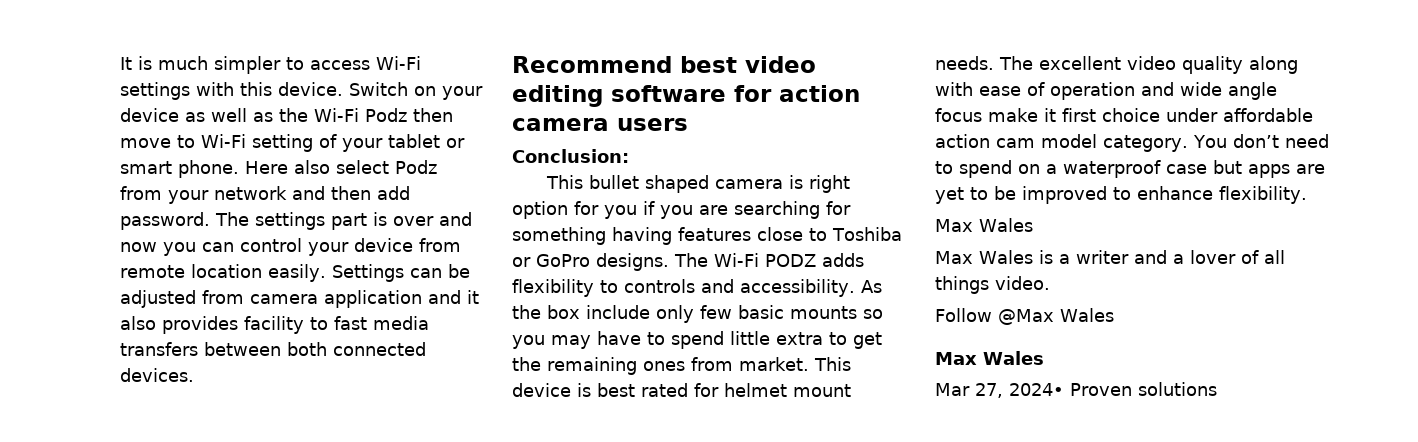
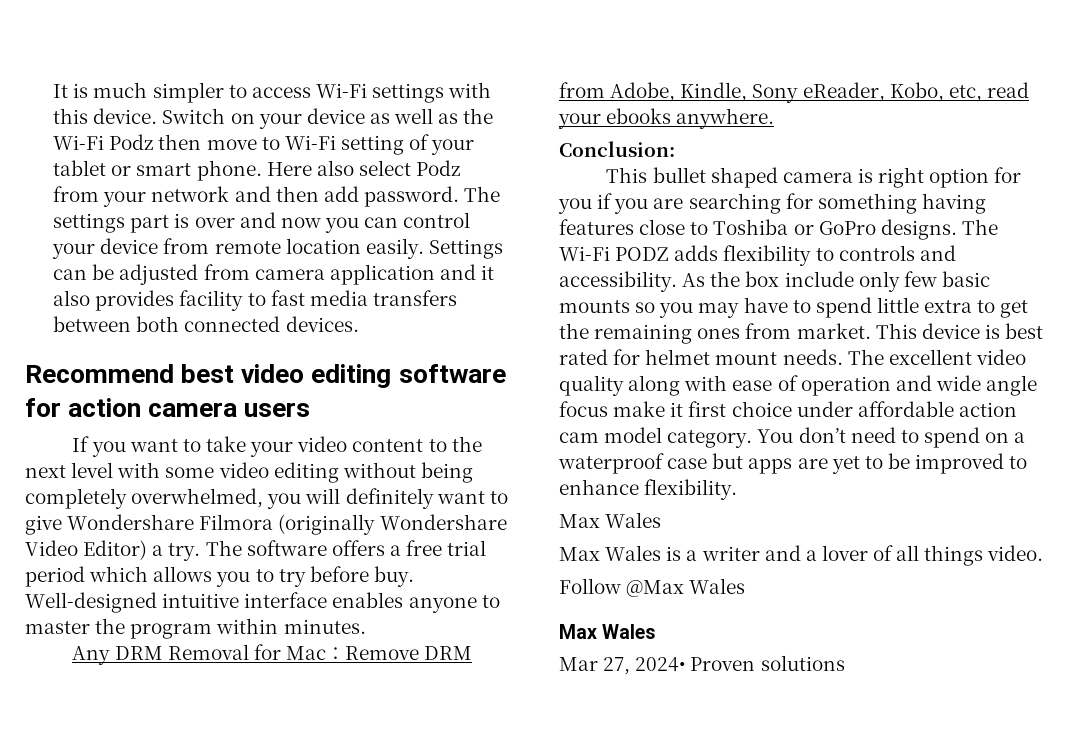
+ If you want to take your video content to the next level with some video editing without being completely overwhelmed, you will definitely want to give Wondershare Filmora (originally Wondershare Video Editor) a try. The software offers a free trial period which allows you to try before buy. Well-designed intuitive interface enables anyone to master the program within minutes.
+ Any DRM Removal for Mac：Remove DRM from Adobe, Kindle, Sony eReader, Kobo, etc, read your ebooks anywhere.

